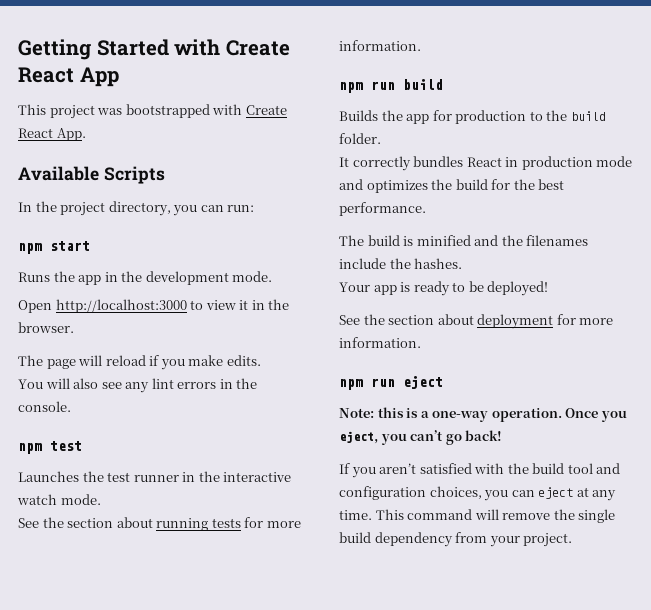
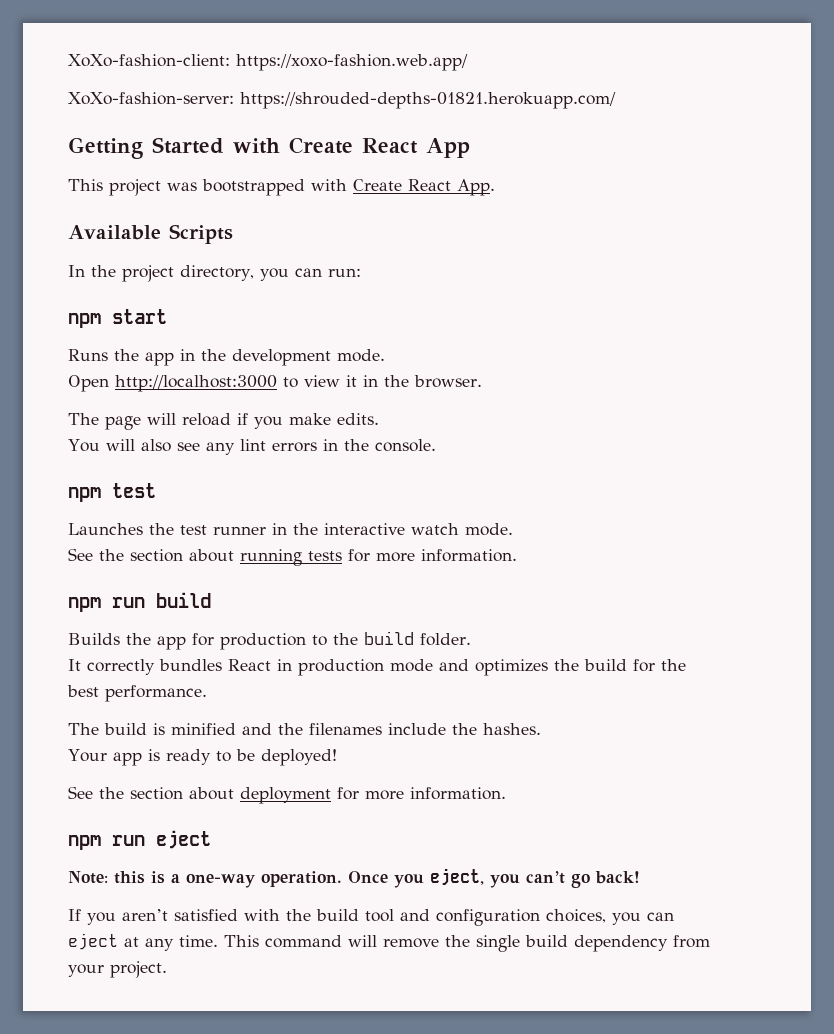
+ XoXo-fashion-client: https://xoxo-fashion.web.app/
+ XoXo-fashion-server: https://shrouded-depths-01821.herokuapp.com/

